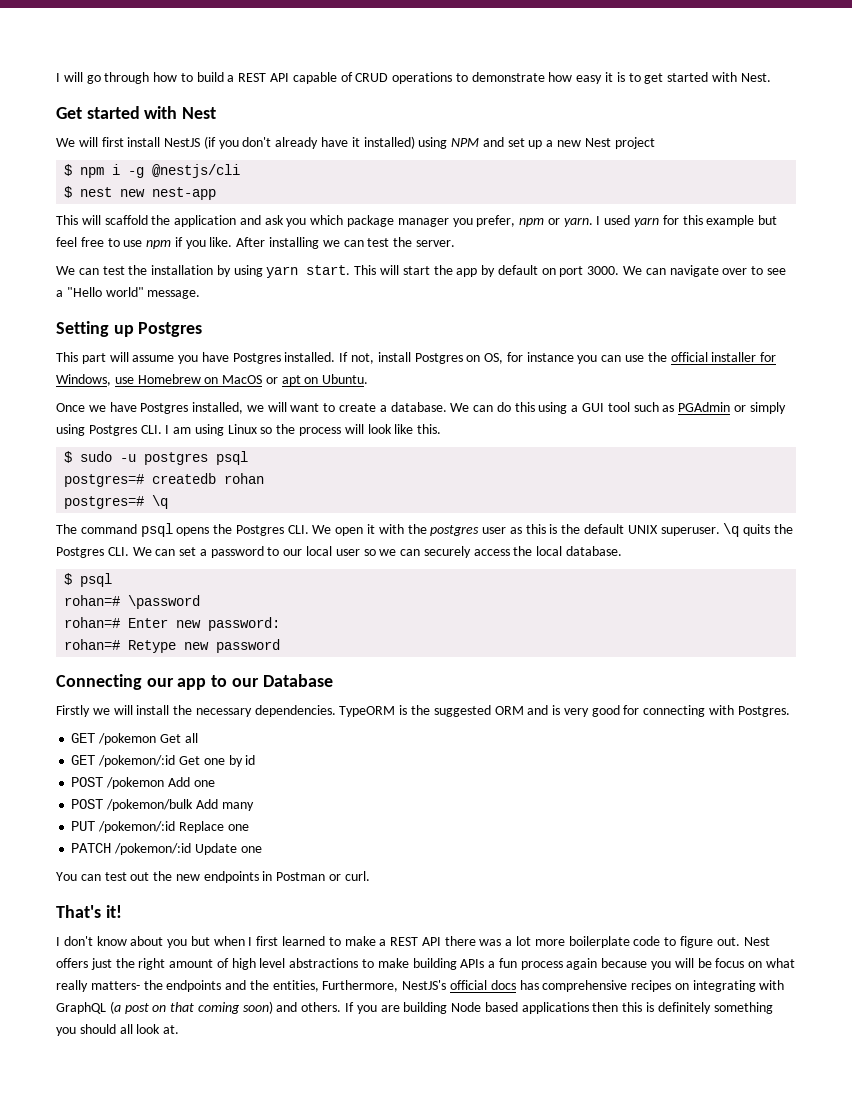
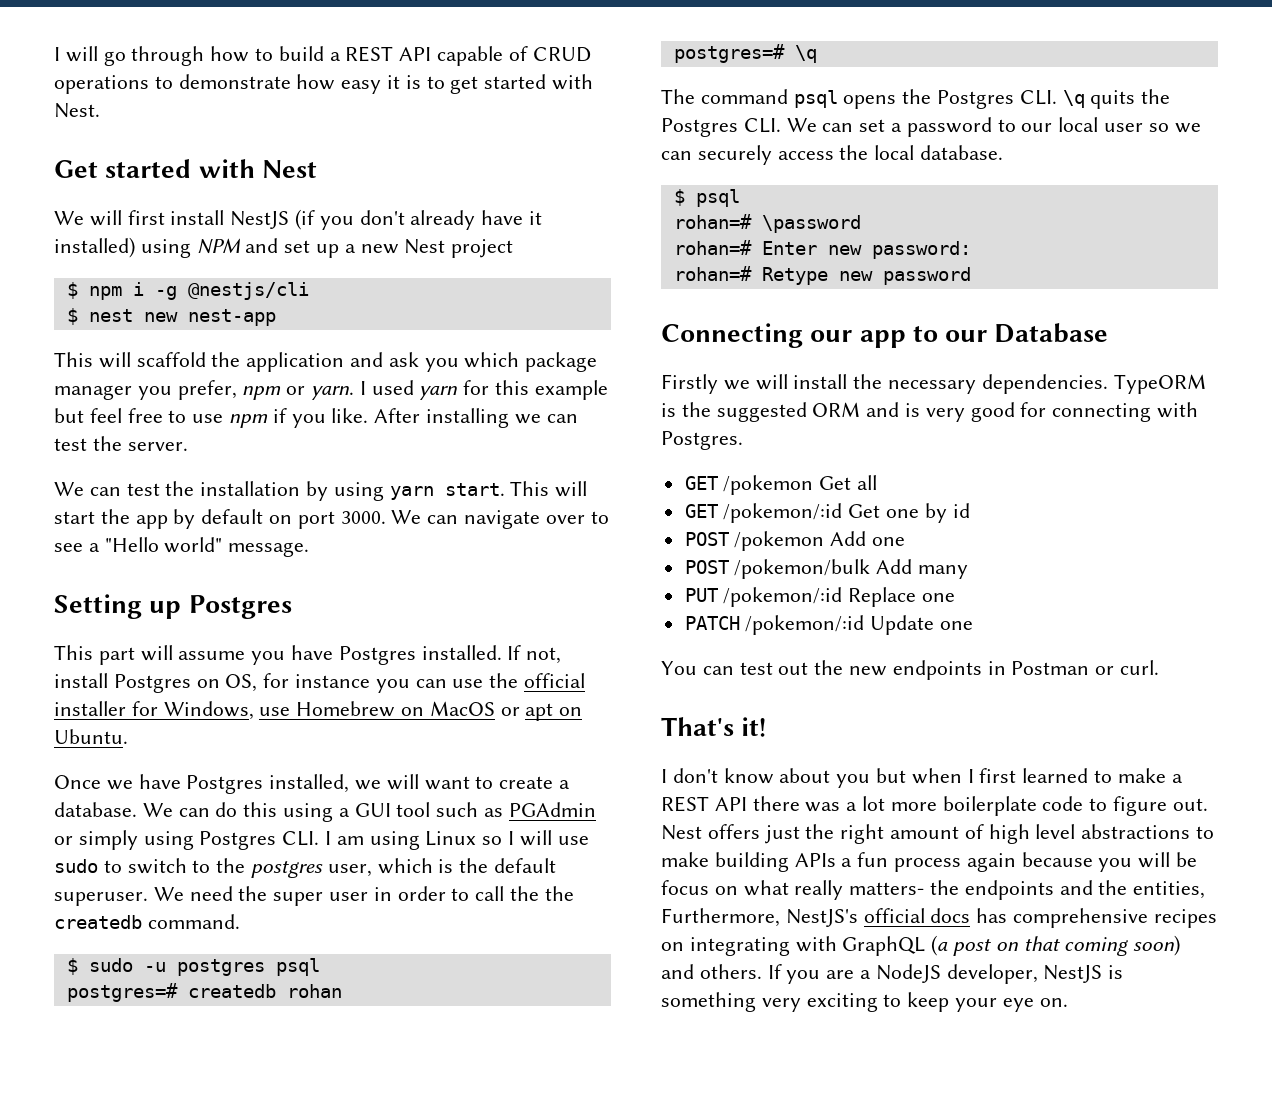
- We can do this using a GUI tool such as PGAdmin or simply using Postgres CLI. I am using Linux so the process will look like this.
+ We can do this using a GUI tool such as PGAdmin or simply using Postgres CLI. I am using Linux so I will use sudo to switch to the postgres user, which is the default superuser. We need the super user in order to call the the createdb command.
- The command psql opens the Postgres CLI. We open it with the postgres user as this is the default UNIX superuser. \q quits the Postgres CLI. We can set a password to our local user so we can securely access the local database.
+ The command psql opens the Postgres CLI. \q quits the Postgres CLI. We can set a password to our local user so we can securely access the local database.
- If you are building Node based applications then this is definitely something you should all look at.
+ If you are a NodeJS developer, NestJS is something very exciting to keep your eye on.

